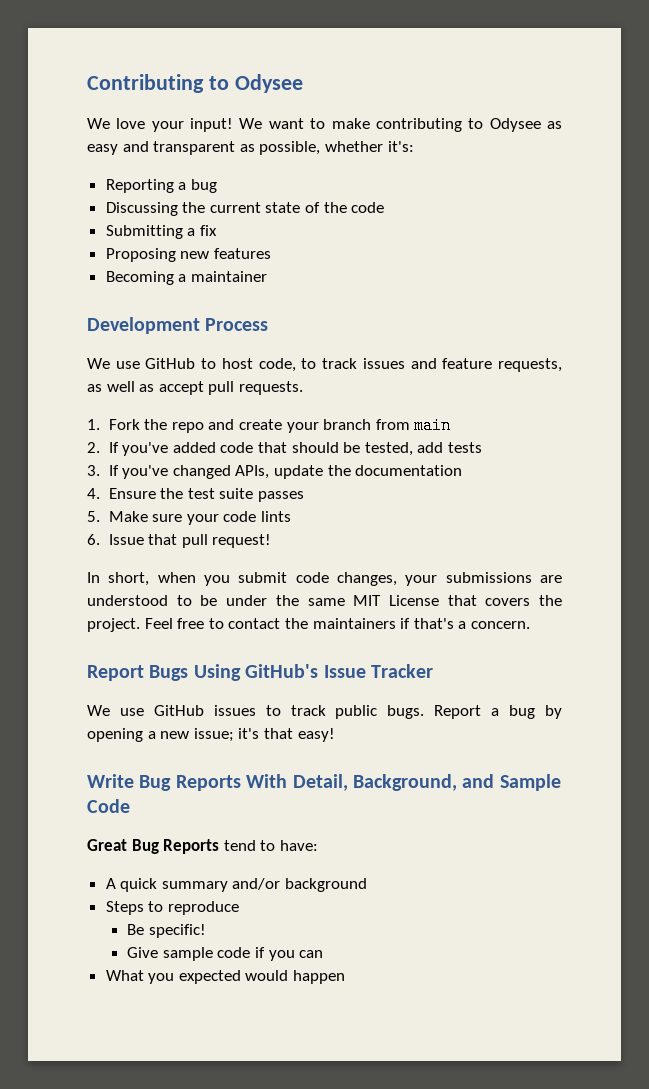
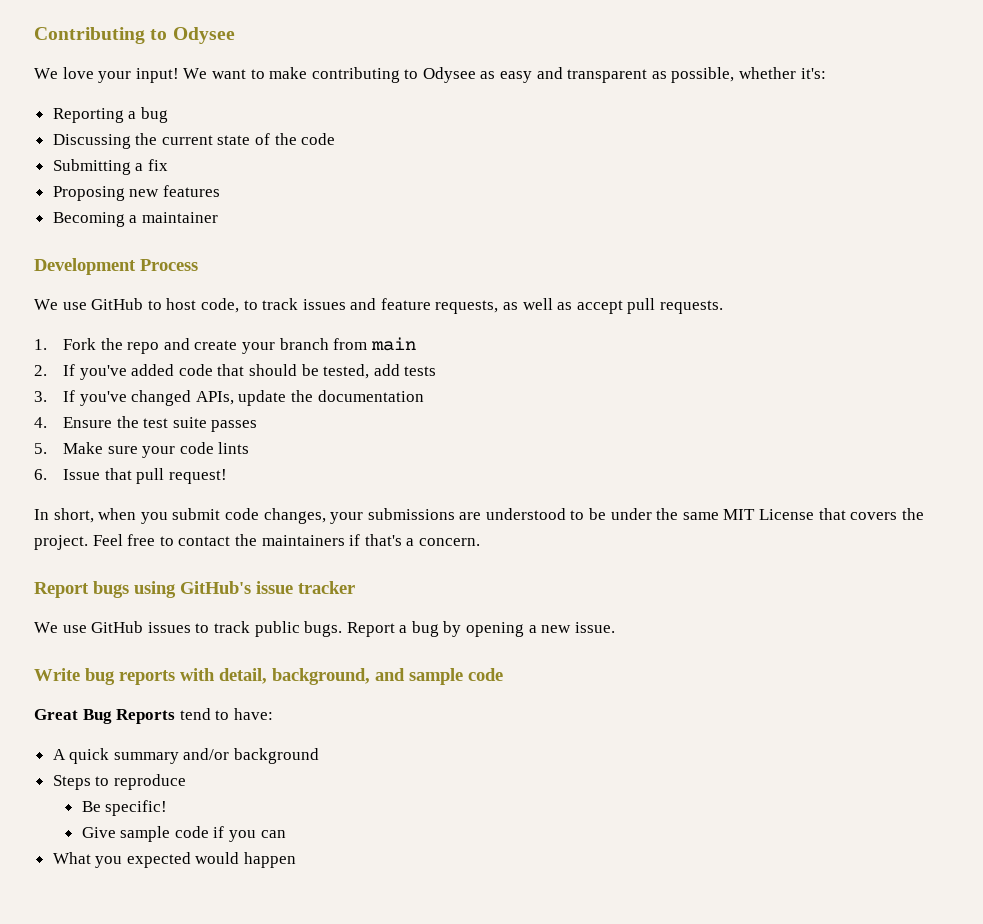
- Report Bugs Using GitHub's Issue Tracker
+ Report bugs using GitHub's issue tracker
- Report a bug by opening a new issue; it's that easy!
- Write Bug Reports With Detail, Background, and Sample Code
+ Report a bug by opening a new issue.
+ Write bug reports with detail, background, and sample code

